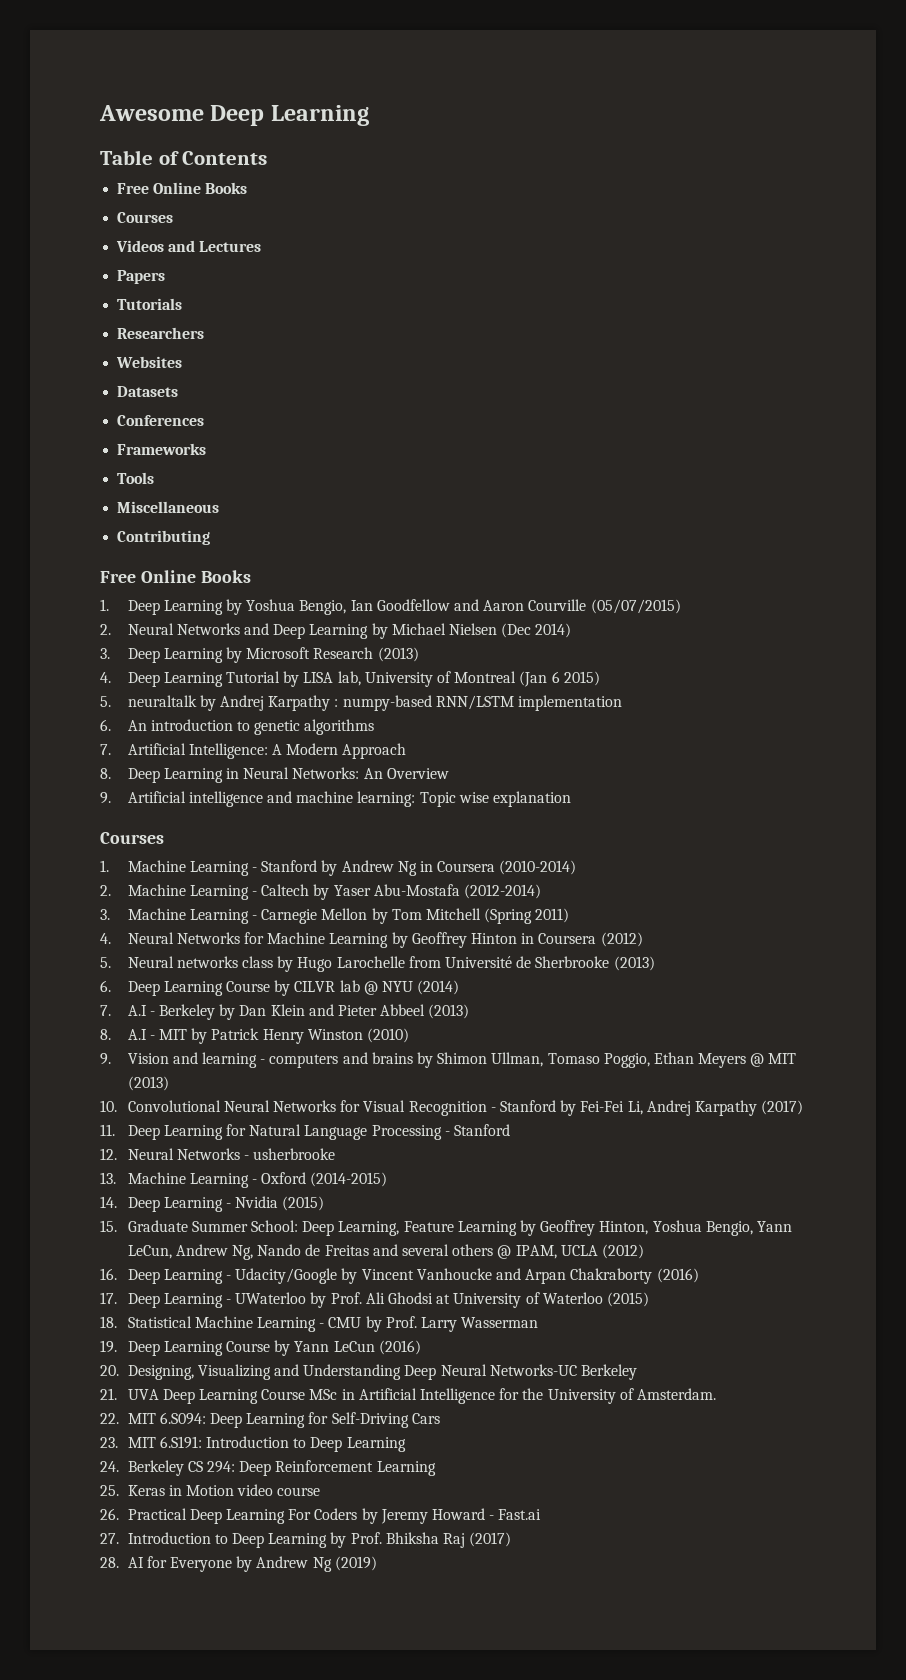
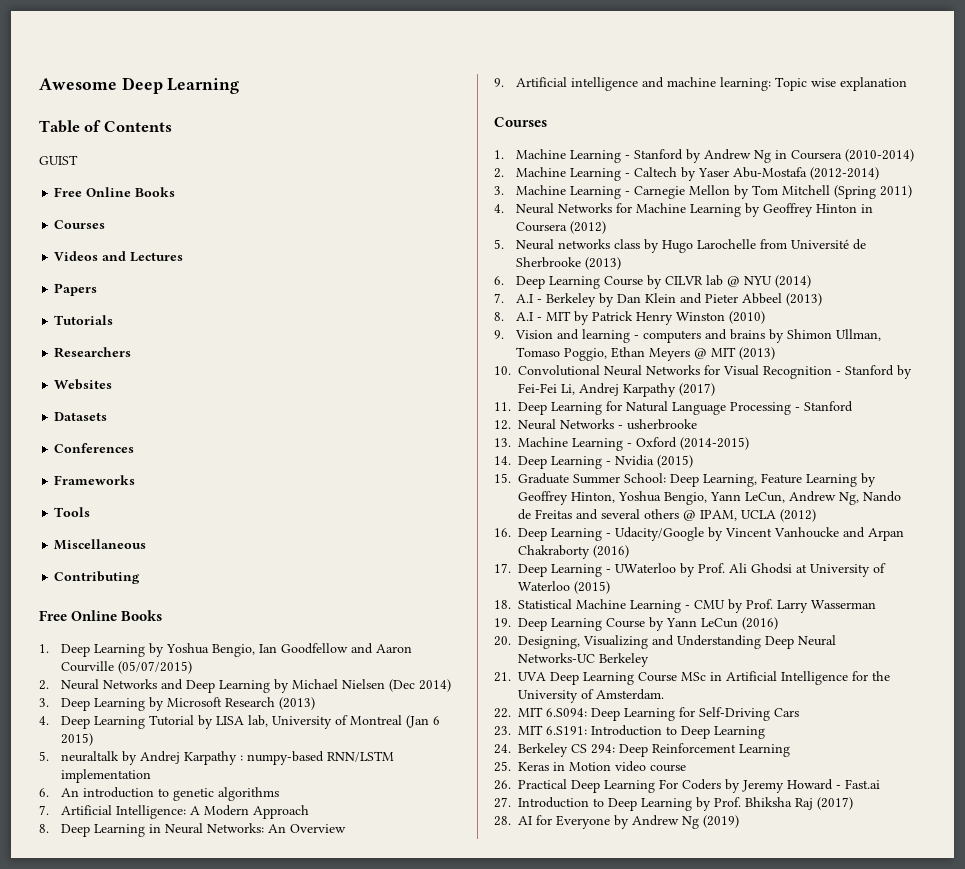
+ GUIST

